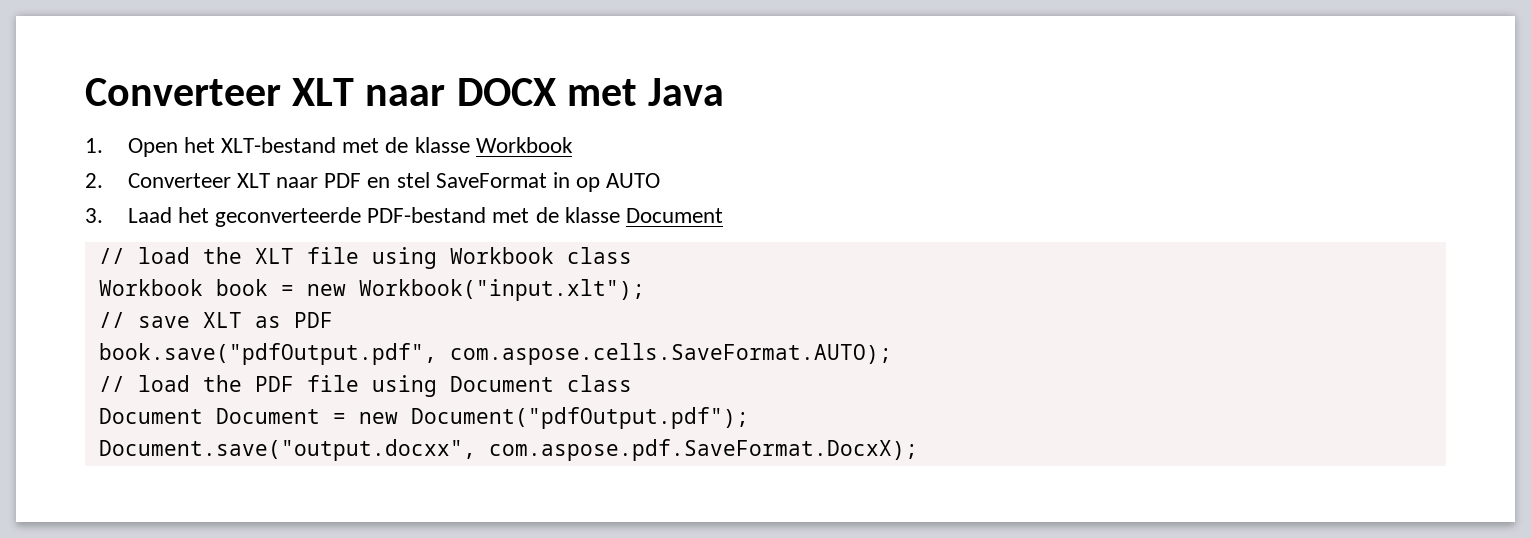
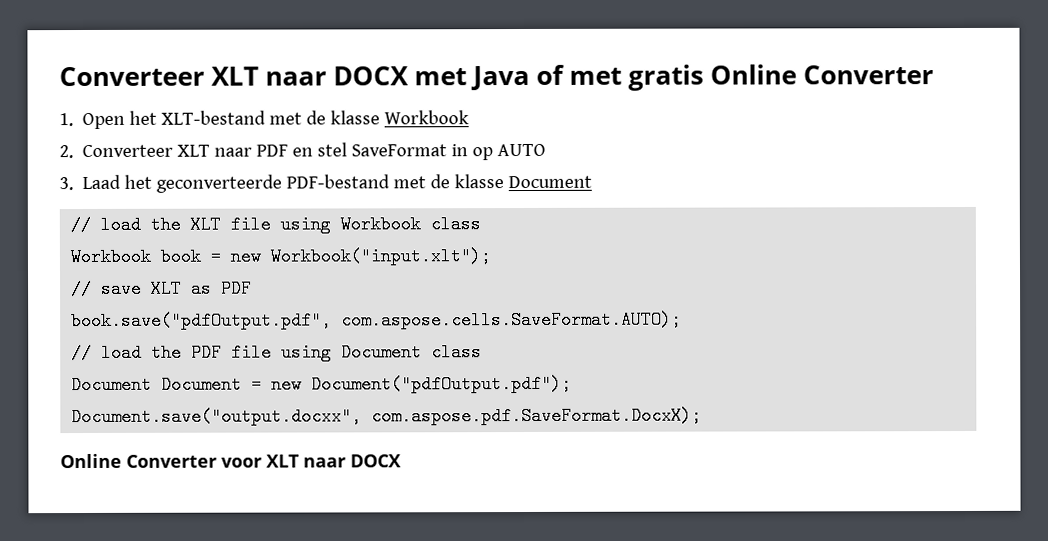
- Converteer XLT naar DOCX met Java
+ Converteer XLT naar DOCX met Java of met gratis Online Converter
+ Online Converter voor XLT naar DOCX

